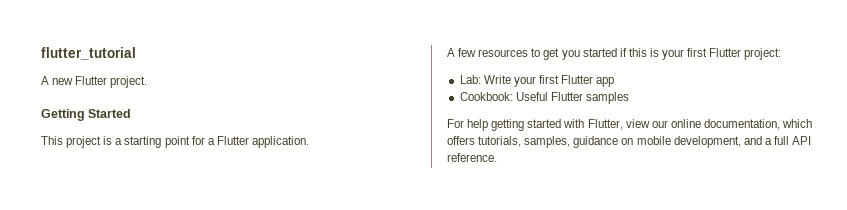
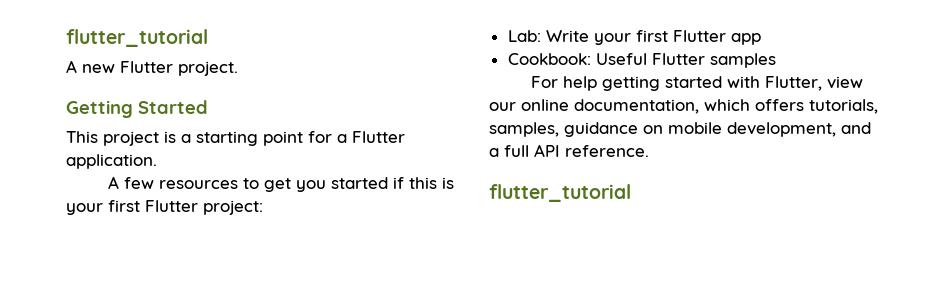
  For help getting started with Flutter, view our online documentation, which offers tutorials, samples, guidance on mobile development, and a full API reference.
+ flutter_tutorial

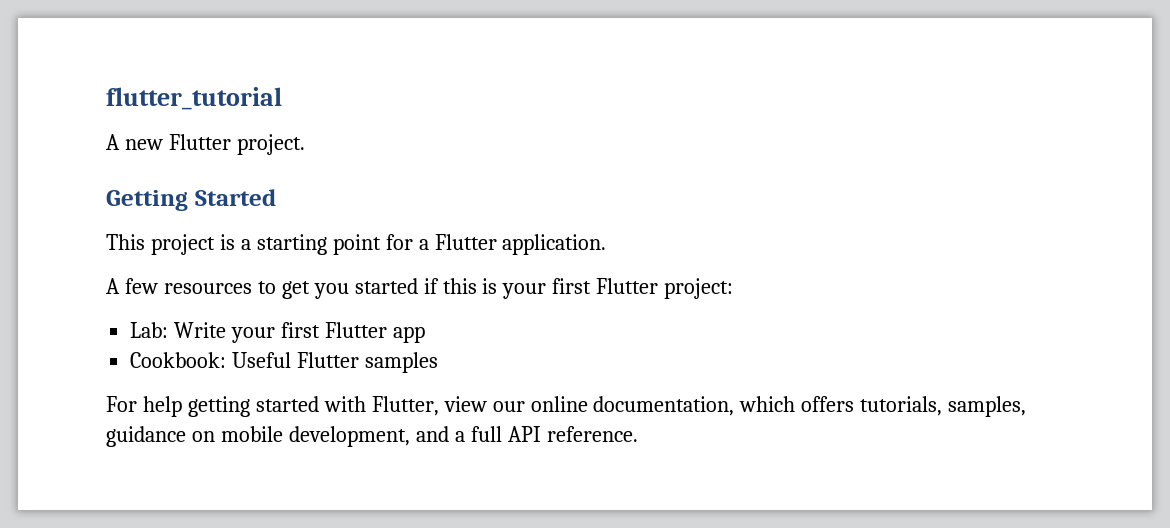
  For help getting started with Flutter, view our online documentation, which offers tutorials, samples, guidance on mobile development, and a full API reference.
- flutter_tutorial

